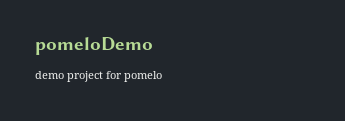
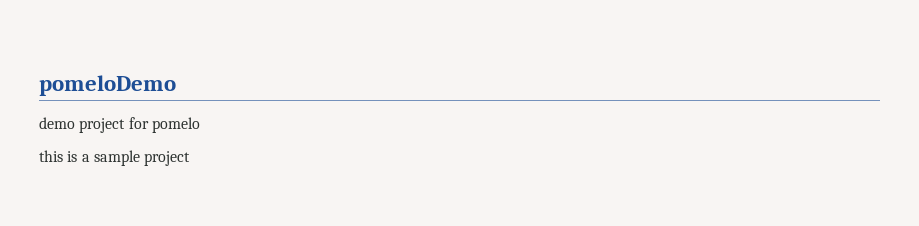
+ this is a sample project

